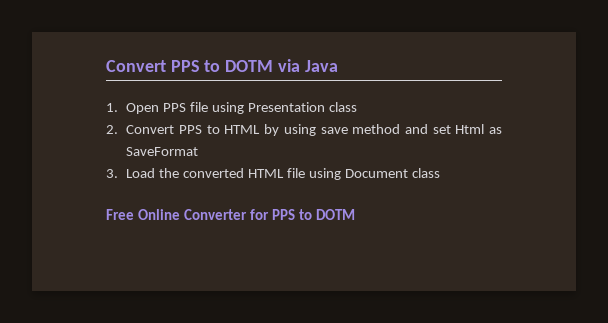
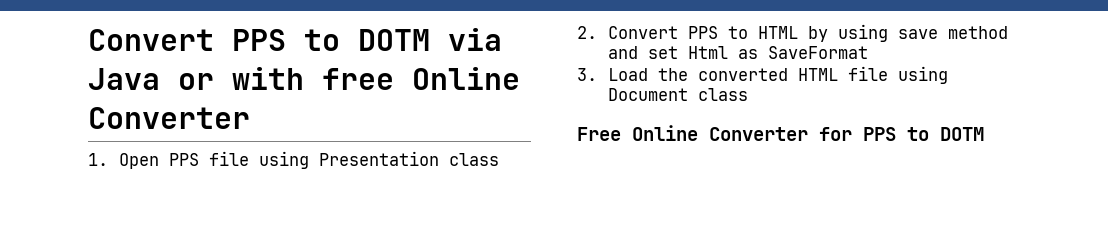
- Convert PPS to DOTM via Java
+ Convert PPS to DOTM via Java or with free Online Converter

